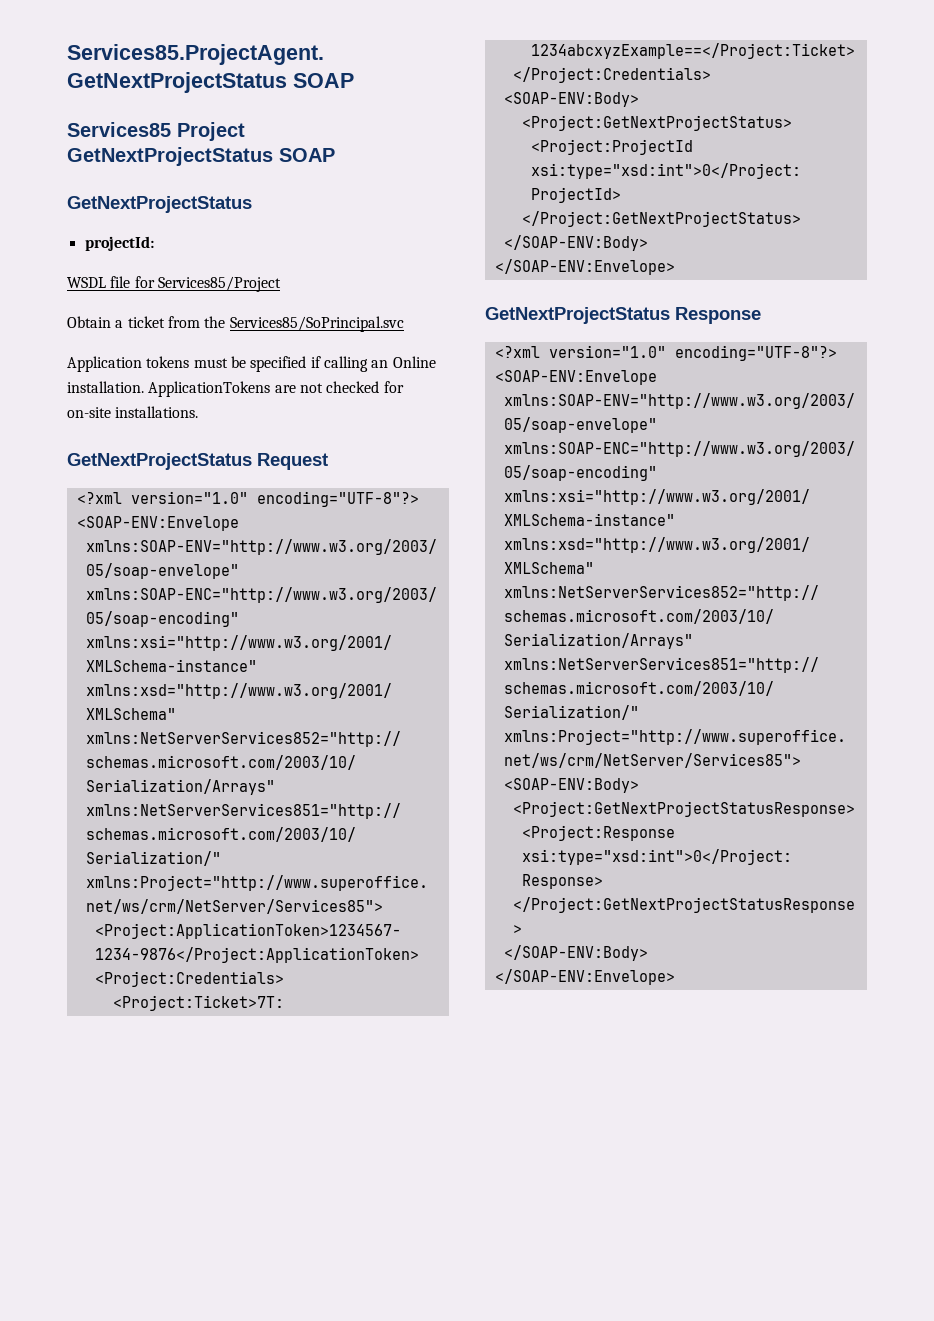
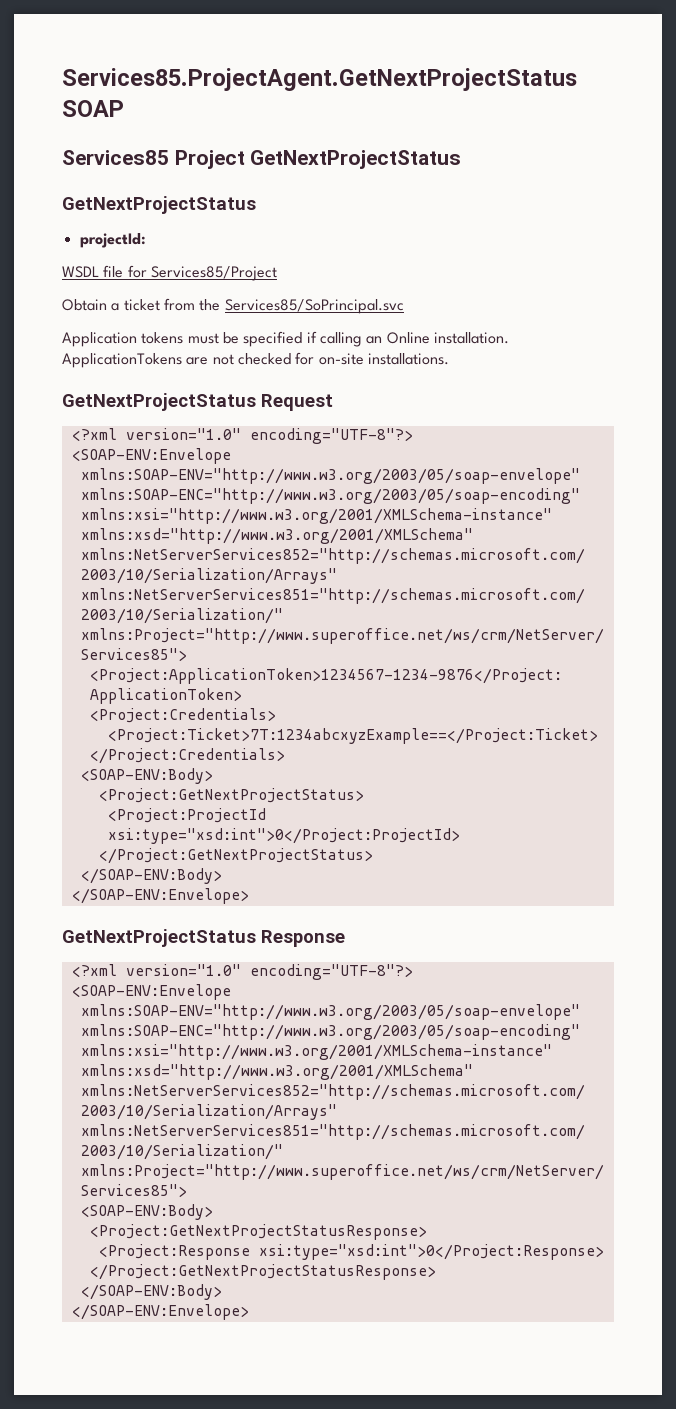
- Services85 Project GetNextProjectStatus SOAP
+ Services85 Project GetNextProjectStatus

